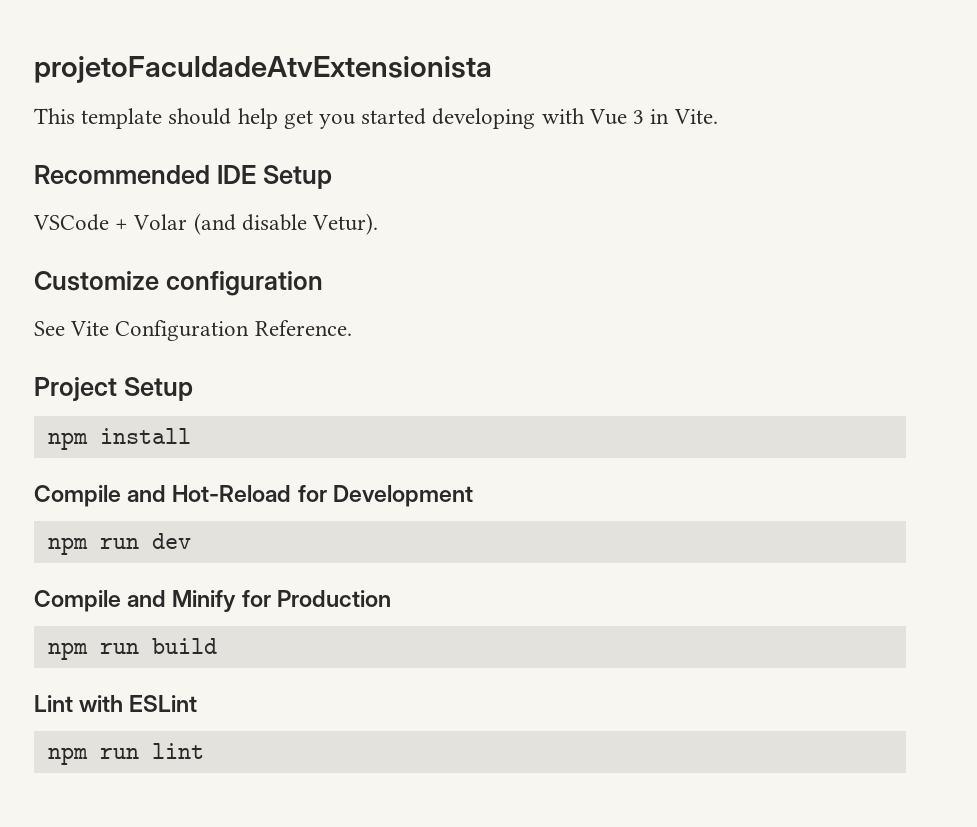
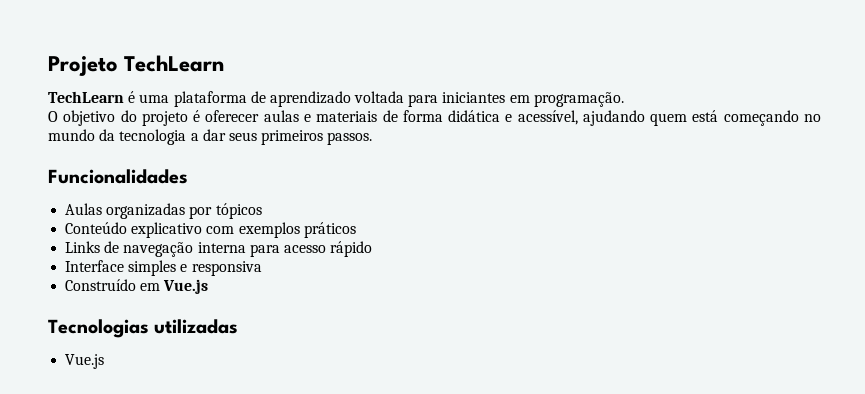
- projetoFaculdadeAtvExtensionista
- This template should help get you started developing with Vue 3 in Vite.
- Recommended IDE Setup
- VSCode + Volar (and disable Vetur).
- Customize configuration
- See Vite Configuration Reference.
- Project Setup
- npm install
- Compile and Hot-Reload for Development
- npm run dev
- Compile and Minify for Production
- npm run build
- Lint with ESLint
- npm run lint
+ Projeto TechLearn
+ TechLearn é uma plataforma de aprendizado voltada para iniciantes em programação.
+ O objetivo do projeto é oferecer aulas e materiais de forma didática e acessível, ajudando quem está começando no mundo da tecnologia a dar seus primeiros passos.
+ Funcionalidades
+ Aulas organizadas por tópicos
+ Conteúdo explicativo com exemplos práticos
+ Links de navegação interna para acesso rápido
+ Interface simples e responsiva
+ Construído em Vue.js
+ Tecnologias utilizadas
+ Vue.js

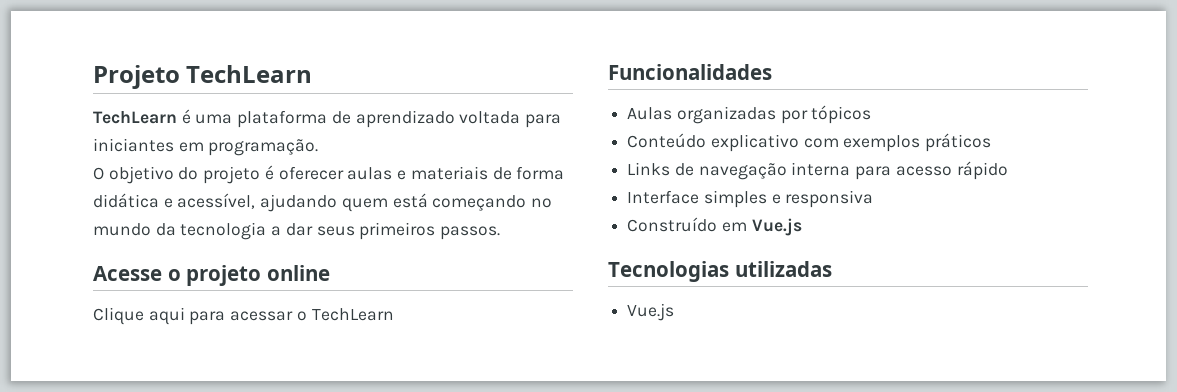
+ Acesse o projeto online
+ Clique aqui para acessar o TechLearn

